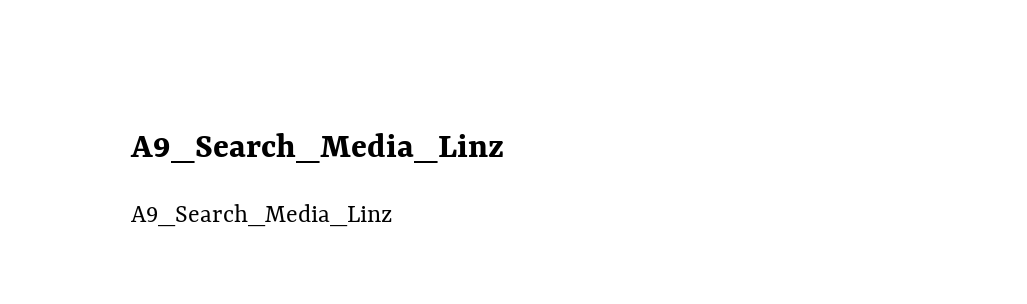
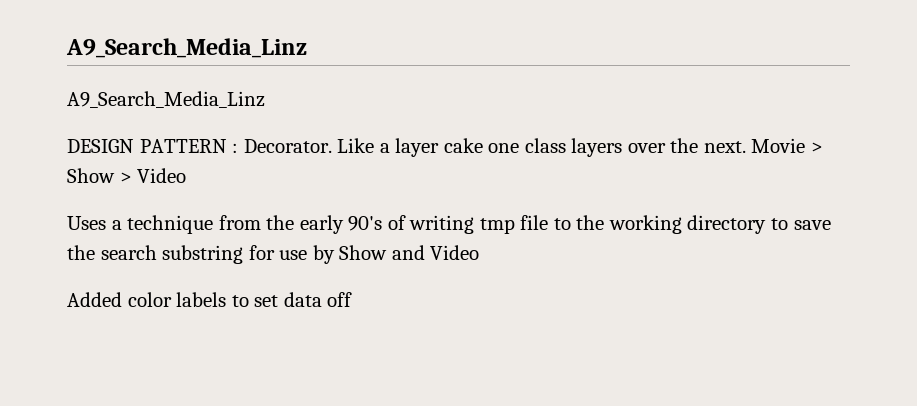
+ DESIGN PATTERN : Decorator. Like a layer cake one class layers over the next. Movie > Show > Video
+ Uses a technique from the early 90's of writing tmp file to the working directory to save the search substring for use by Show and Video
+ Added color labels to set data off

